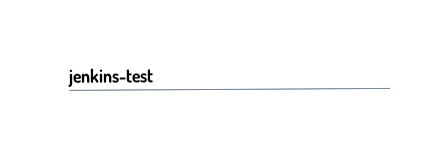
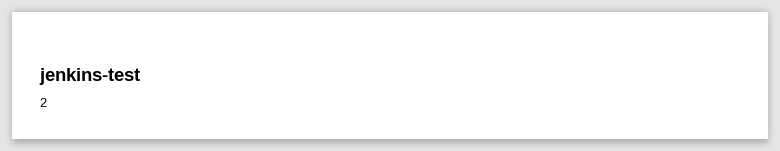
+ 2

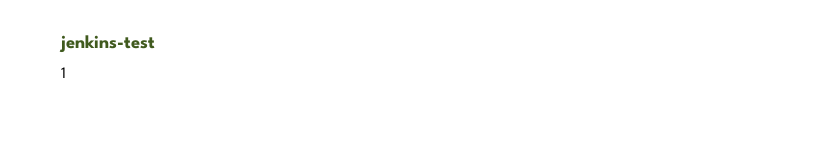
- 2
+ 1

